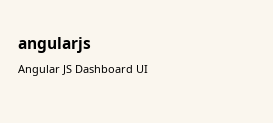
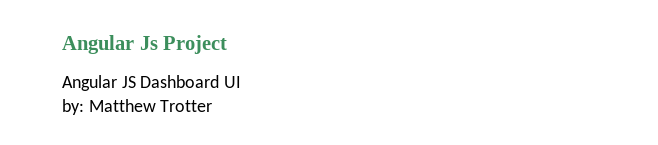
- angularjs
+ Angular Js Project
+ by: Matthew Trotter

